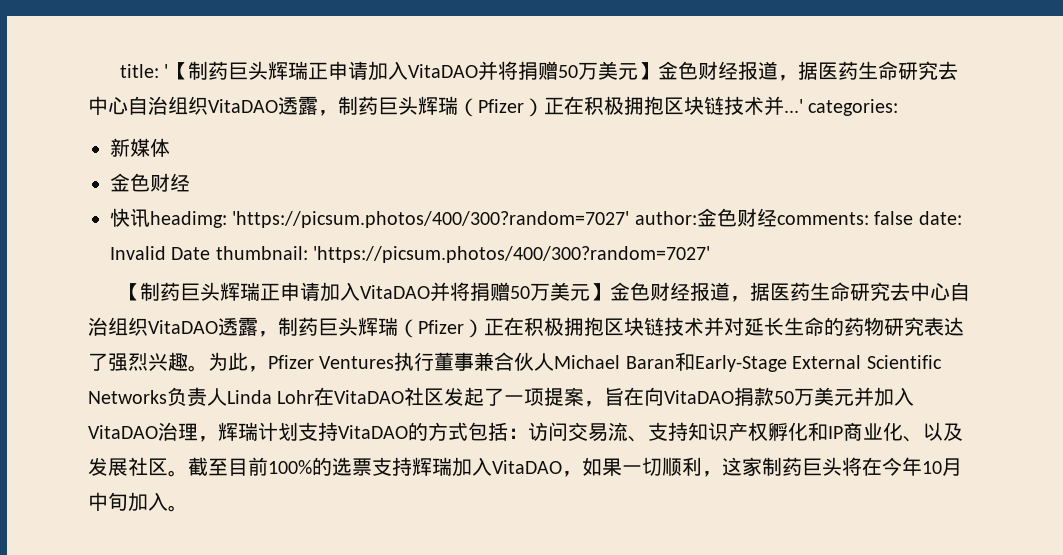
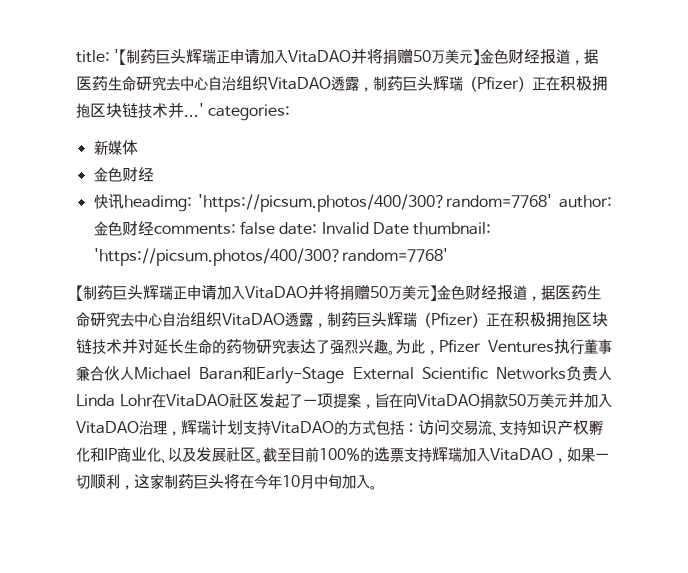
- 快讯headimg: 'https://picsum.photos/400/300?random=7027' author:金色财经comments: false date: Invalid Date thumbnail: 'https://picsum.photos/400/300?random=7027'
+ 快讯headimg: 'https://picsum.photos/400/300?random=7768' author:金色财经comments: false date: Invalid Date thumbnail: 'https://picsum.photos/400/300?random=7768'

